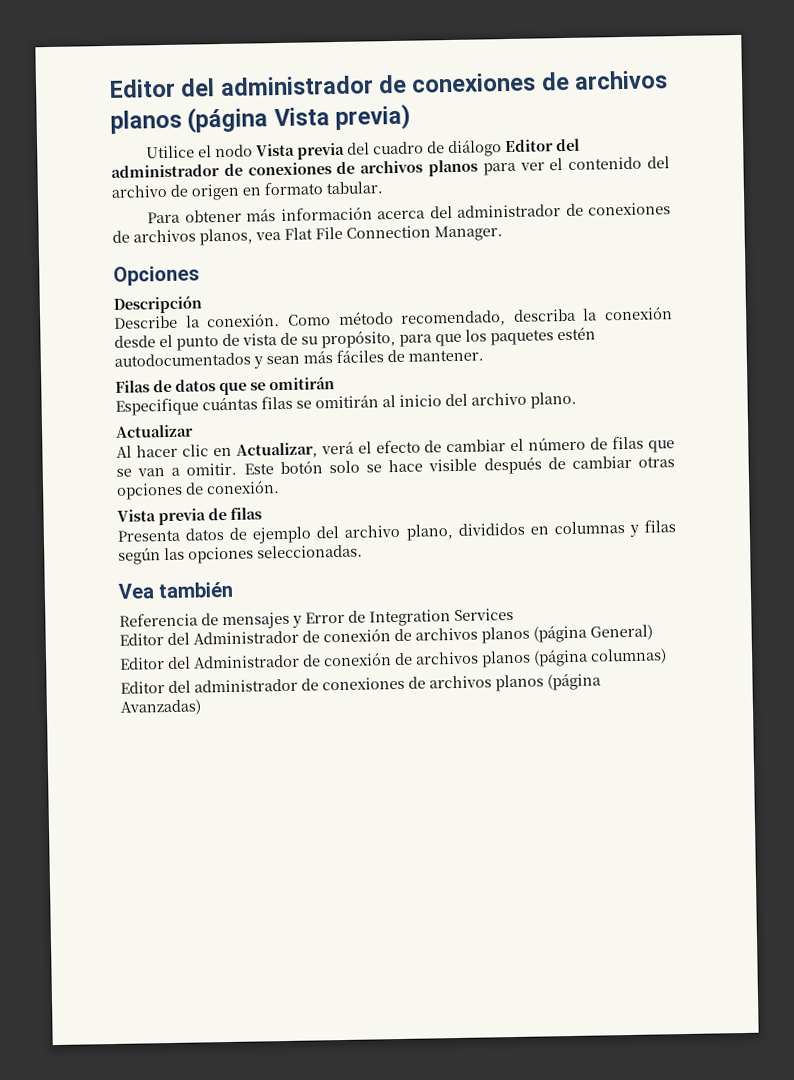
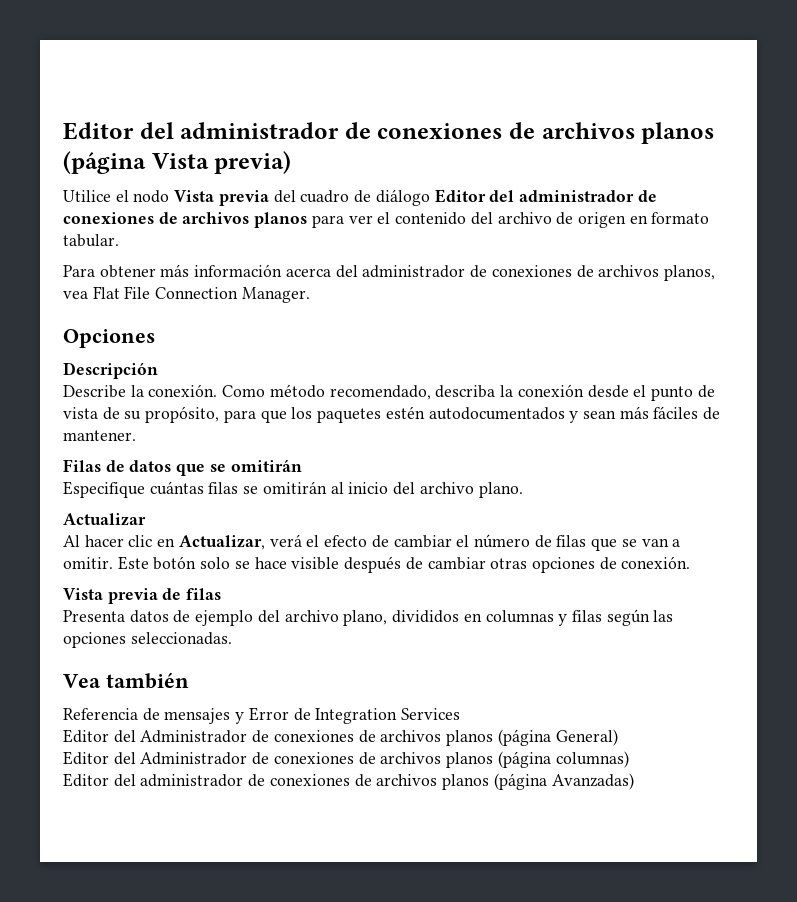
- Editor del Administrador de conexión de archivos planos (página General)
+ Editor del Administrador de conexiones de archivos planos (página General)
- Editor del Administrador de conexión de archivos planos (página columnas)
+ Editor del Administrador de conexiones de archivos planos (página columnas)

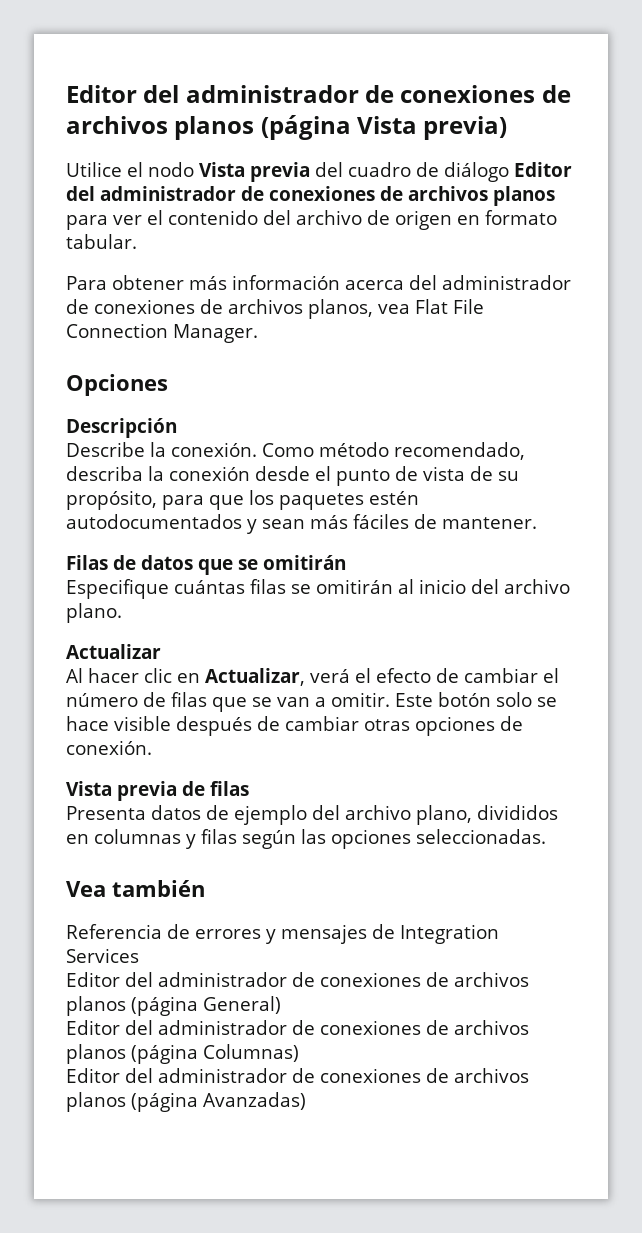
- Referencia de mensajes y Error de Integration Services
+ Referencia de errores y mensajes de Integration Services
- Editor del Administrador de conexiones de archivos planos (página General)
+ Editor del administrador de conexiones de archivos planos (página General)
- Editor del Administrador de conexiones de archivos planos (página columnas)
+ Editor del administrador de conexiones de archivos planos (página Columnas)

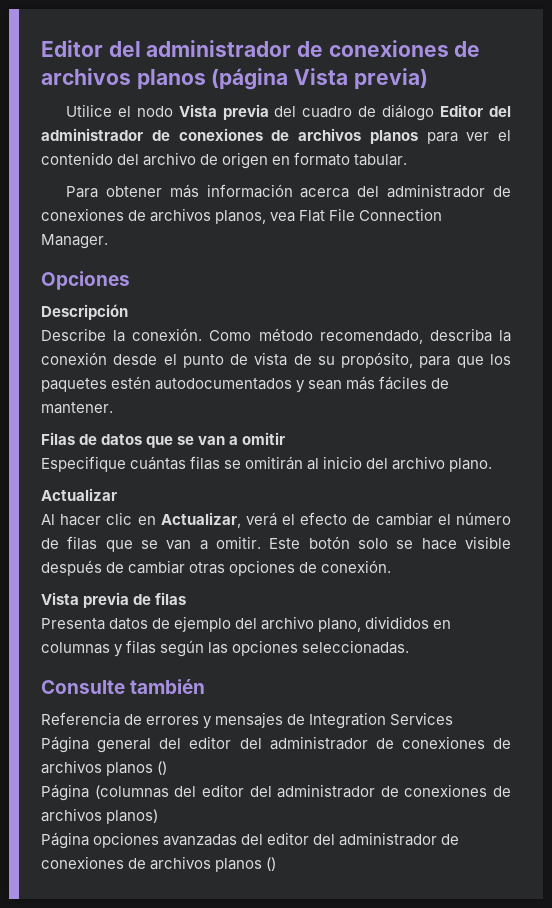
- Filas de datos que se omitirán
+ Filas de datos que se van a omitir
- Vea también
+ Consulte también
- Editor del administrador de conexiones de archivos planos (página General)
- Editor del administrador de conexiones de archivos planos (página Columnas)
- Editor del administrador de conexiones de archivos planos (página Avanzadas)
+ Página general del editor del administrador de conexiones de archivos planos ()
+ Página (columnas del editor del administrador de conexiones de archivos planos)
+ Página opciones avanzadas del editor del administrador de conexiones de archivos planos ()

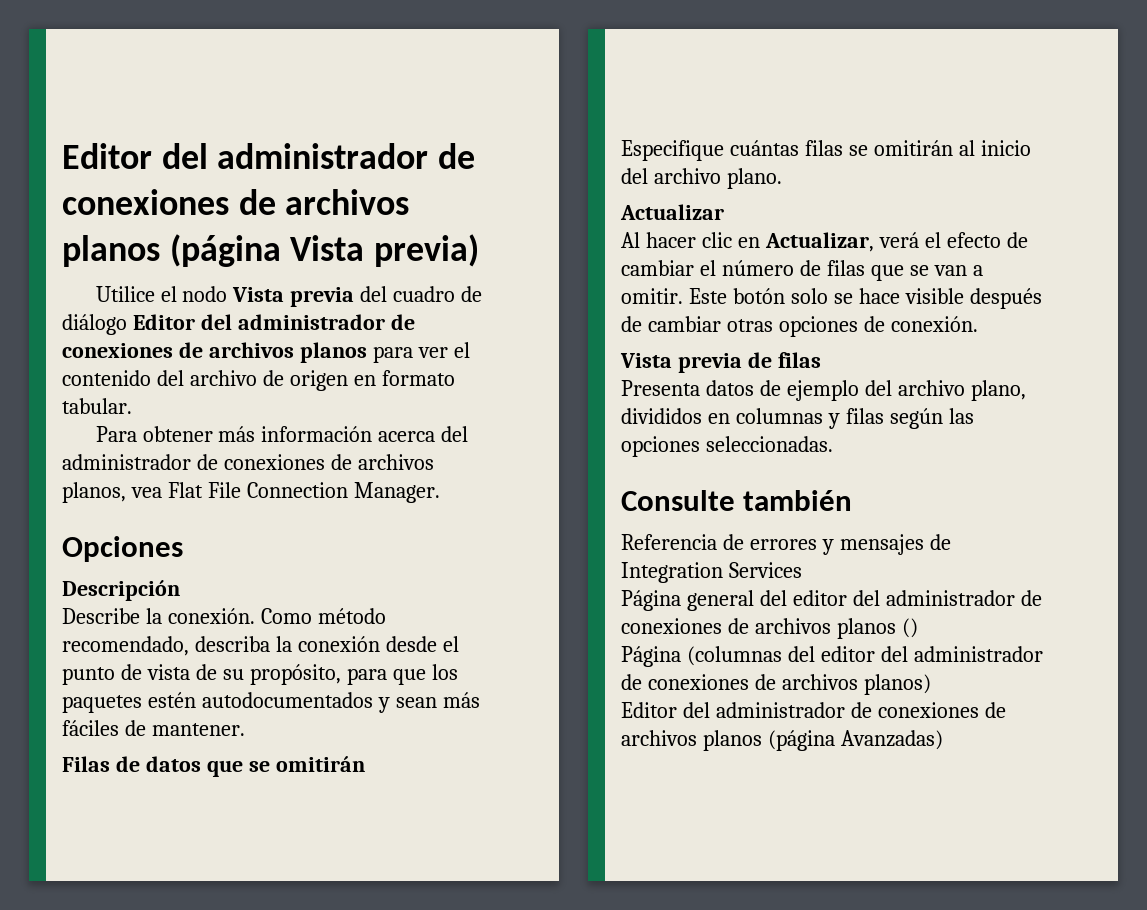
- Filas de datos que se van a omitir
+ Filas de datos que se omitirán
- Página opciones avanzadas del editor del administrador de conexiones de archivos planos ()
+ Editor del administrador de conexiones de archivos planos (página Avanzadas)

